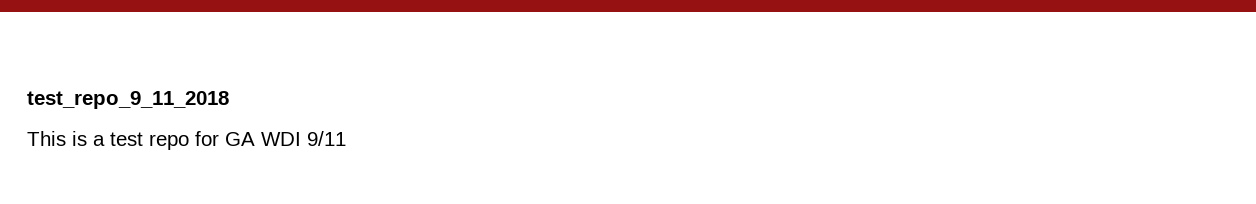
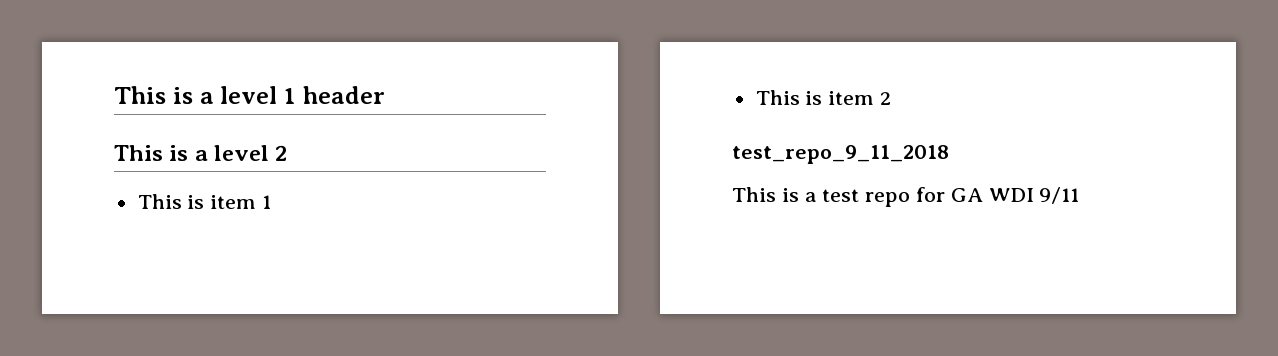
+ This is a level 1 header
+ This is a level 2
+ This is item 1
+ This is item 2

